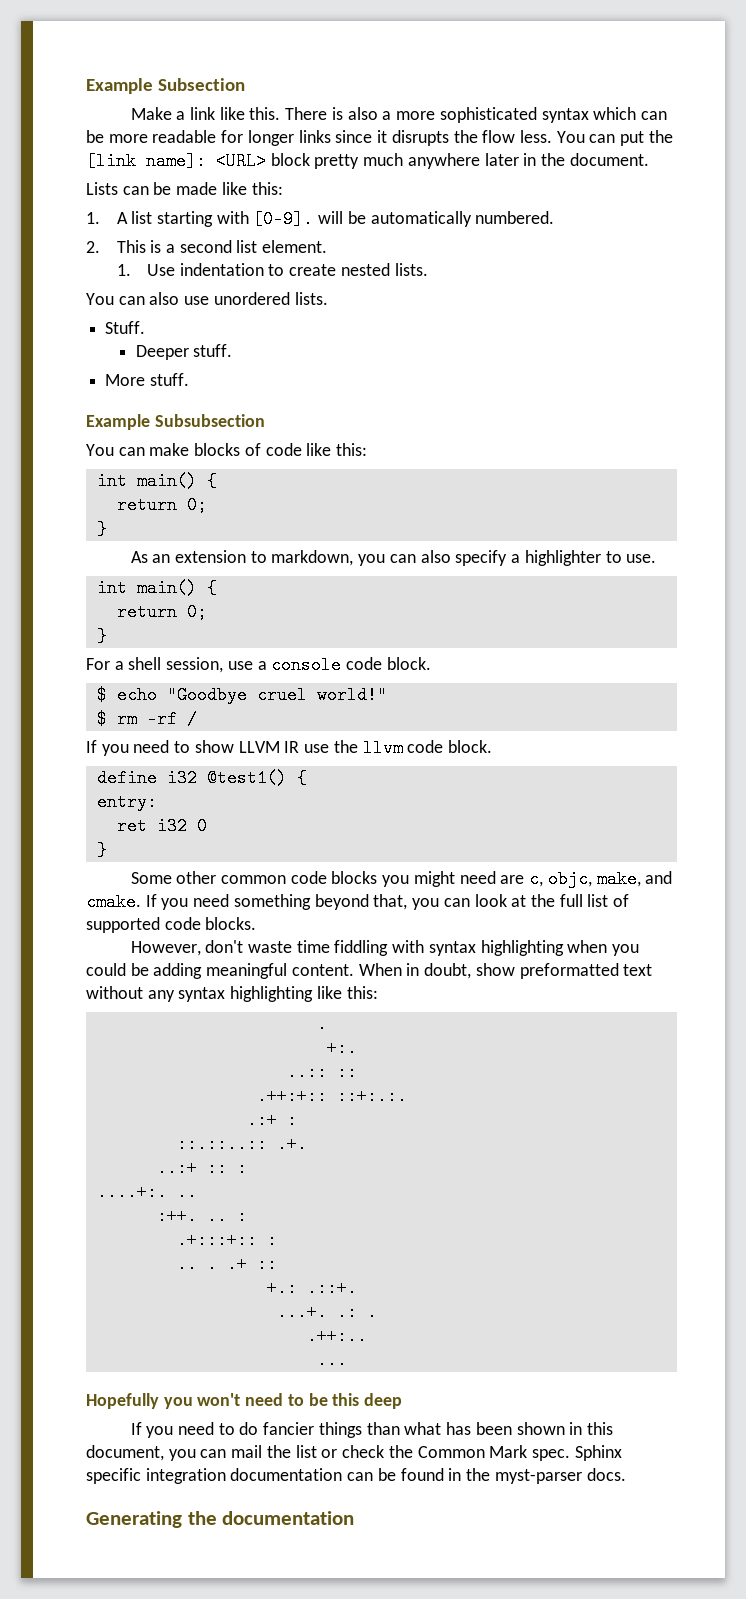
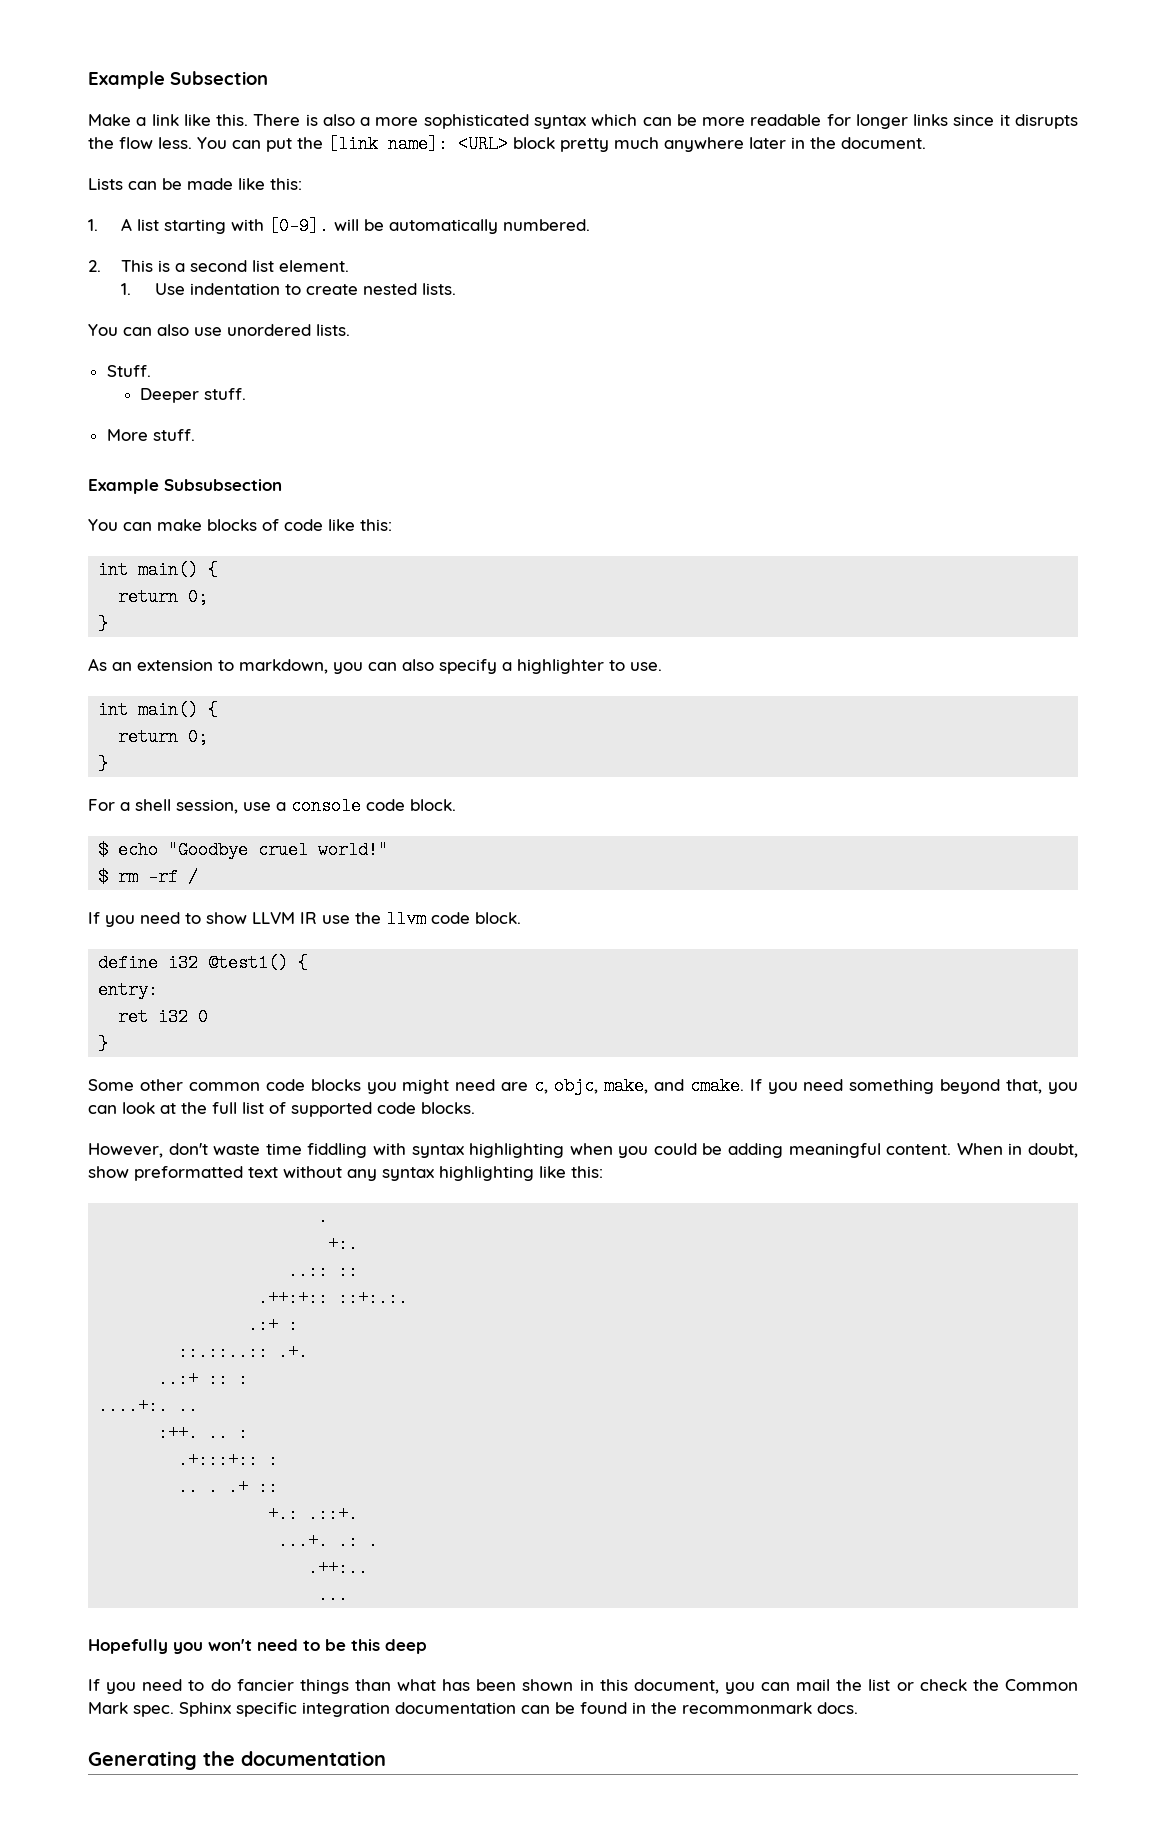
- Sphinx specific integration documentation can be found in the myst-parser docs.
+ Sphinx specific integration documentation can be found in the recommonmark docs.

